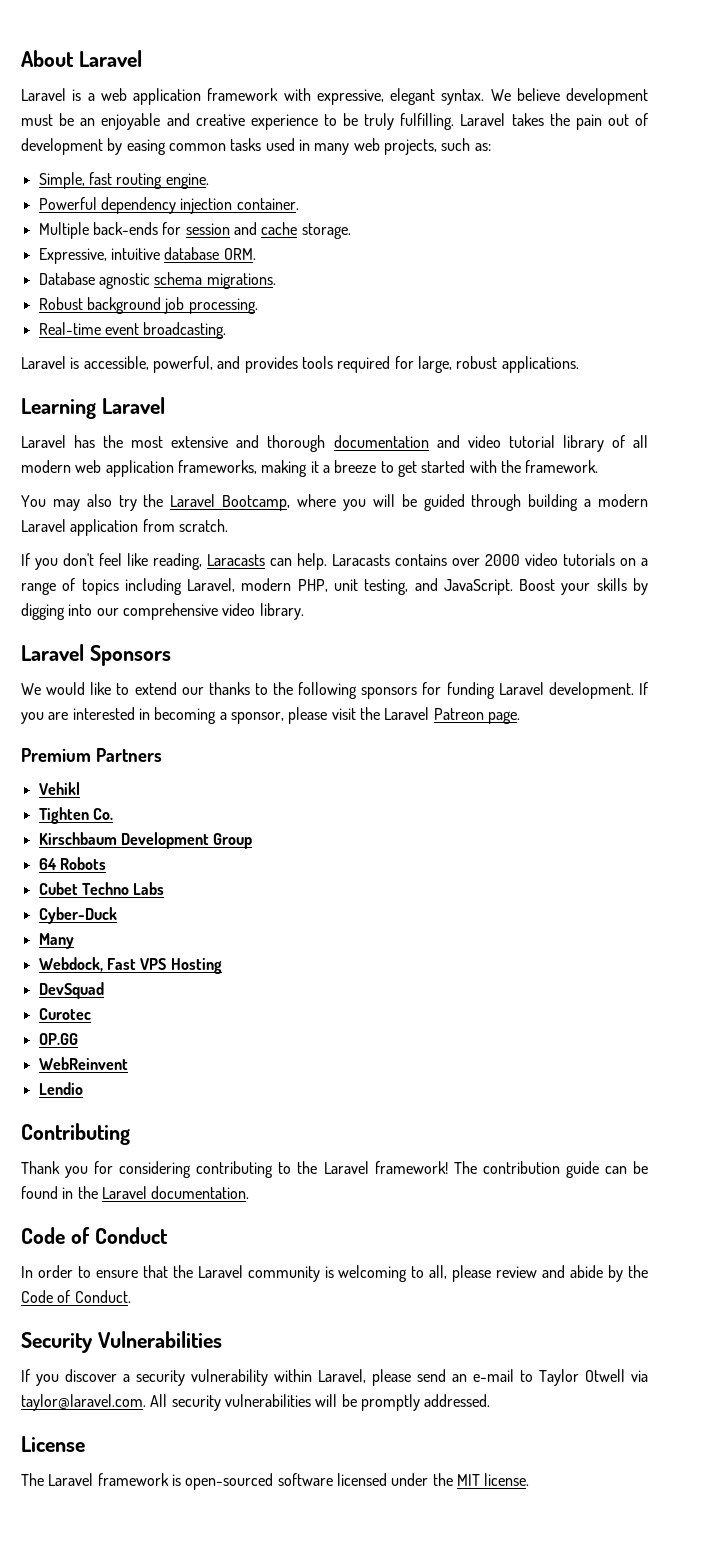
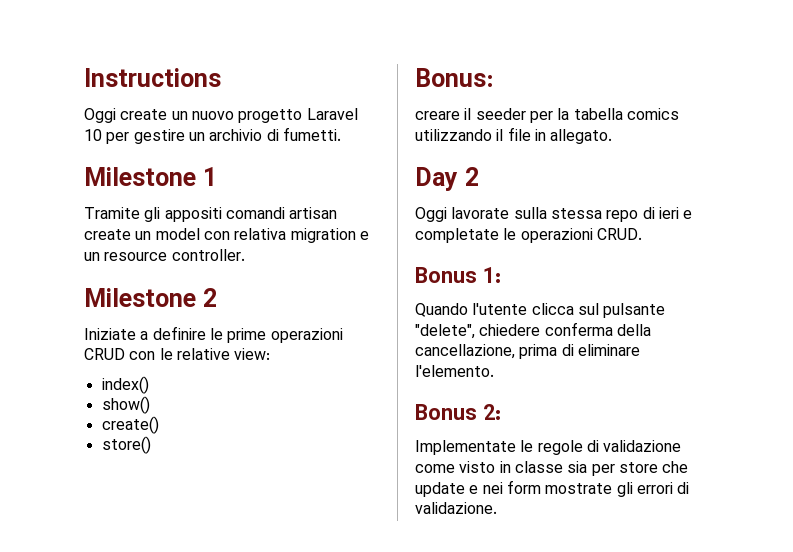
- About Laravel
- Laravel is a web application framework with expressive, elegant syntax. We believe development must be an enjoyable and creative experience to be truly fulfilling. Laravel takes the pain out of development by easing common tasks used in many web projects, such as:
- Simple, fast routing engine.
- Powerful dependency injection container.
- Multiple back-ends for session and cache storage.
- Expressive, intuitive database ORM.
- Database agnostic schema migrations.
- Robust background job processing.
- Real-time event broadcasting.
- Laravel is accessible, powerful, and provides tools required for large, robust applications.
- Learning Laravel
- Laravel has the most extensive and thorough documentation and video tutorial library of all modern web application frameworks, making it a breeze to get started with the framework.
- You may also try the Laravel Bootcamp, where you will be guided through building a modern Laravel application from scratch.
- If you don't feel like reading, Laracasts can help. Laracasts contains over 2000 video tutorials on a range of topics including Laravel, modern PHP, unit testing, and JavaScript. Boost your skills by digging into our comprehensive video library.
- Laravel Sponsors
- We would like to extend our thanks to the following sponsors for funding Laravel development. If you are interested in becoming a sponsor, please visit the Laravel Patreon page.
- Premium Partners
- Vehikl
- Tighten Co.
- Kirschbaum Development Group
- 64 Robots
- Cubet Techno Labs
- Cyber-Duck
- Many
- Webdock, Fast VPS Hosting
- DevSquad
- Curotec
- OP.GG
- WebReinvent
- Lendio
- Contributing
- Thank you for considering contributing to the Laravel framework! The contribution guide can be found in the Laravel documentation.
- Code of Conduct
- In order to ensure that the Laravel community is welcoming to all, please review and abide by the Code of Conduct.
- Security Vulnerabilities
- If you discover a security vulnerability within Laravel, please send an e-mail to Taylor Otwell via taylor@laravel.com. All security vulnerabilities will be promptly addressed.
- License
- The Laravel framework is open-sourced software licensed under the MIT license.
+ Instructions
+ Oggi create un nuovo progetto Laravel 10 per gestire un archivio di fumetti.
+ Milestone 1
+ Tramite gli appositi comandi artisan create un model con relativa migration e un resource controller.
+ Milestone 2
+ Iniziate a definire le prime operazioni CRUD con le relative view:
+ index()
+ show()
+ create()
+ store()
+ Bonus:
+ creare il seeder per la tabella comics utilizzando il file in allegato.
+ Day 2
+ Oggi lavorate sulla stessa repo di ieri e completate le operazioni CRUD.
+ Bonus 1:
+ Quando l'utente clicca sul pulsante "delete", chiedere conferma della cancellazione, prima di eliminare l'elemento.
+ Bonus 2:
+ Implementate le regole di validazione come visto in classe sia per store che update e nei form mostrate gli errori di validazione.

